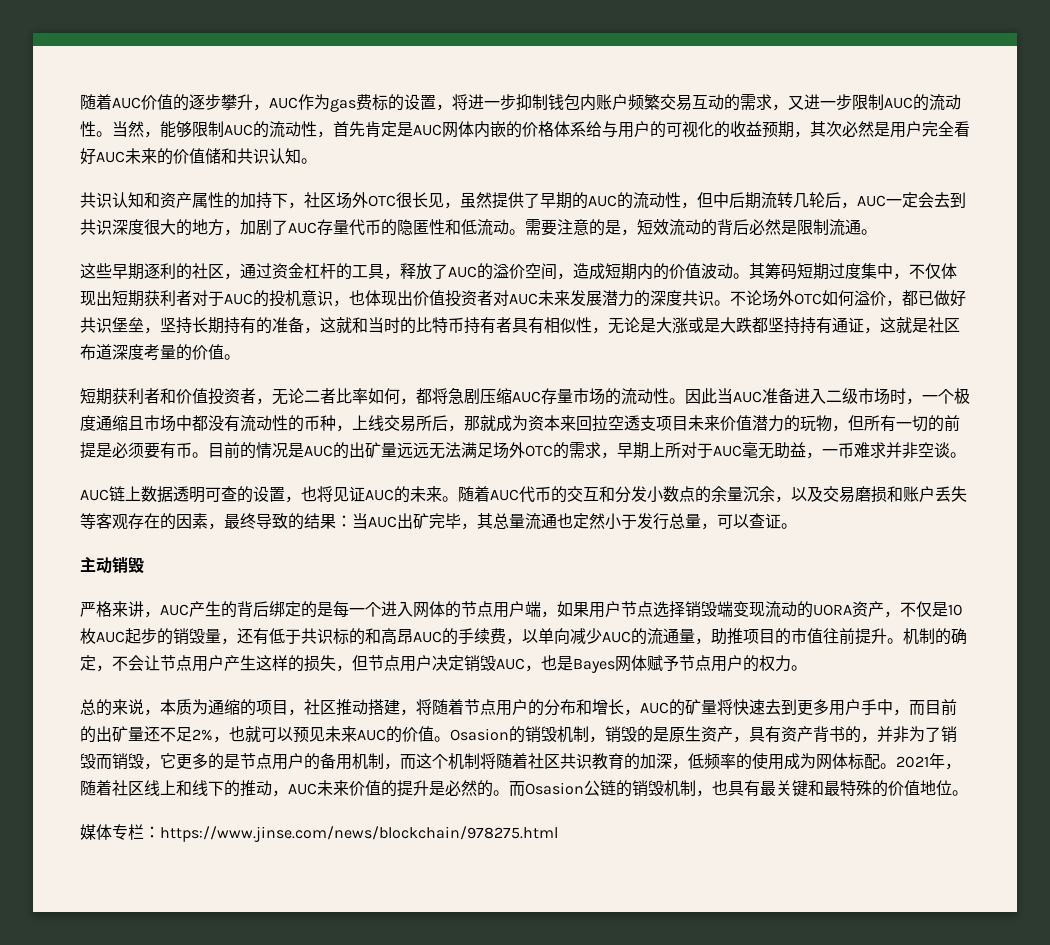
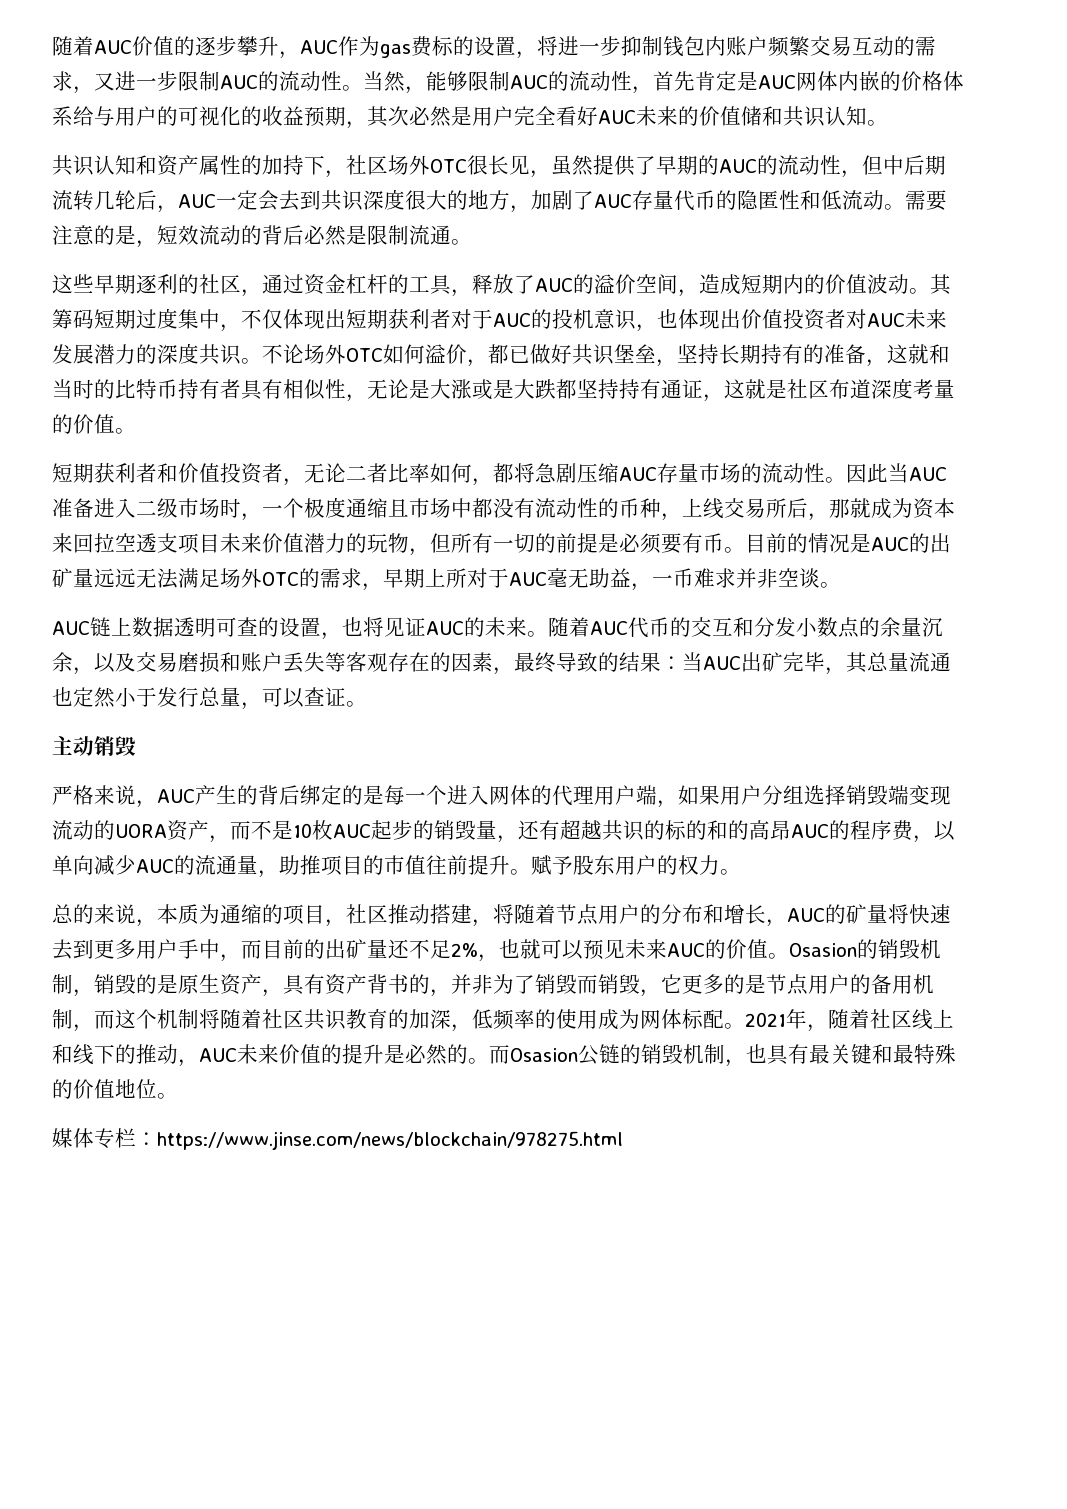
- 严格来讲，AUC产生的背后绑定的是每一个进入网体的节点用户端，如果用户节点选择销毁端变现流动的UORA资产，不仅是10枚AUC起步的销毁量，还有低于共识标的和高昂AUC的手续费，以单向减少AUC的流通量，助推项目的市值往前提升。
+ 严格来说，AUC产生的背后绑定的是每一个进入网体的代理用户端，如果用户分组选择销毁端变现流动的UORA资产，而不是10枚AUC起步的销毁量，还有超越共识的标的和的高昂AUC的程序费，以单向减少AUC的流通量，助推项目的市值往前提升。
- 机制的确定，不会让节点用户产生这样的损失，但节点用户决定销毁AUC，也是Bayes网体赋予节点用户的权力。
+ 赋予股东用户的权力。

